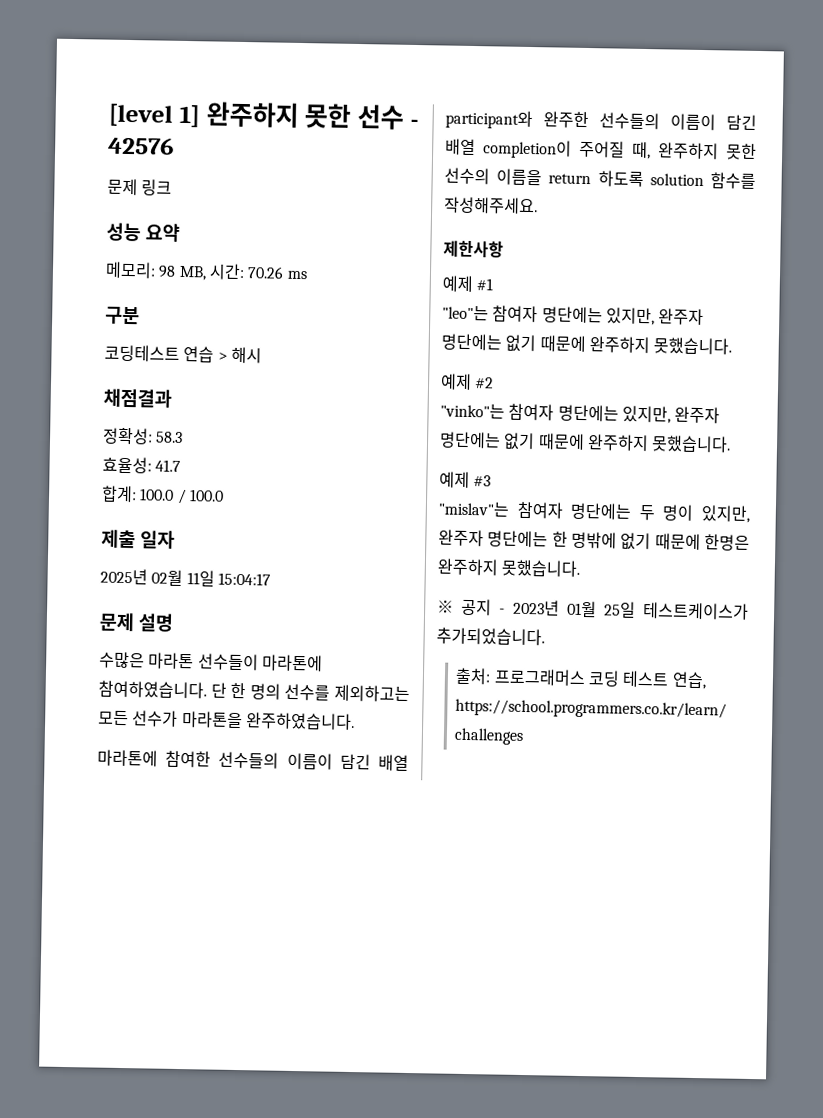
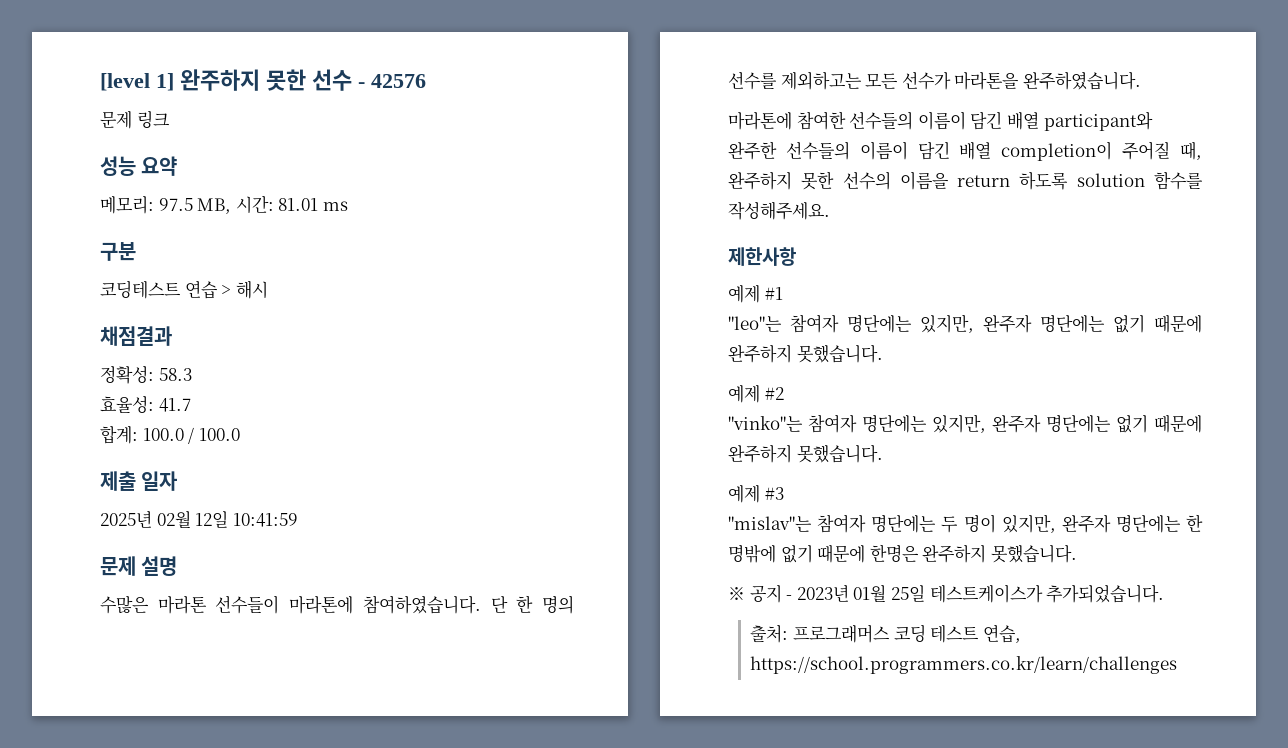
- 메모리: 98 MB, 시간: 70.26 ms
+ 메모리: 97.5 MB, 시간: 81.01 ms
- 2025년 02월 11일 15:04:17
+ 2025년 02월 12일 10:41:59

